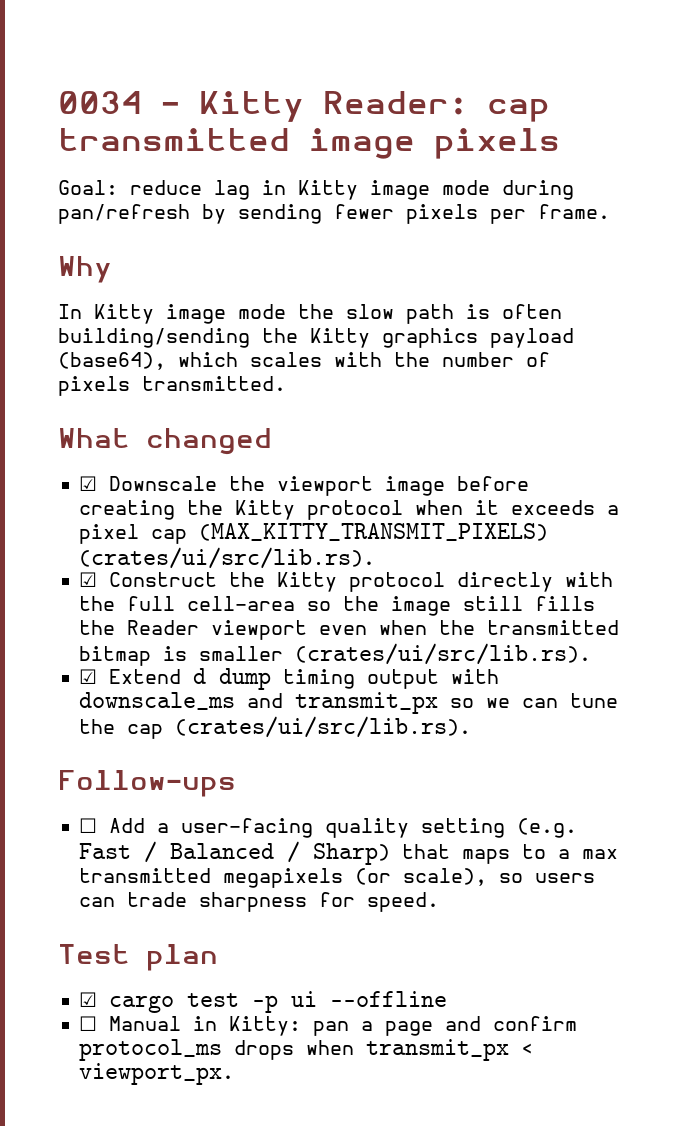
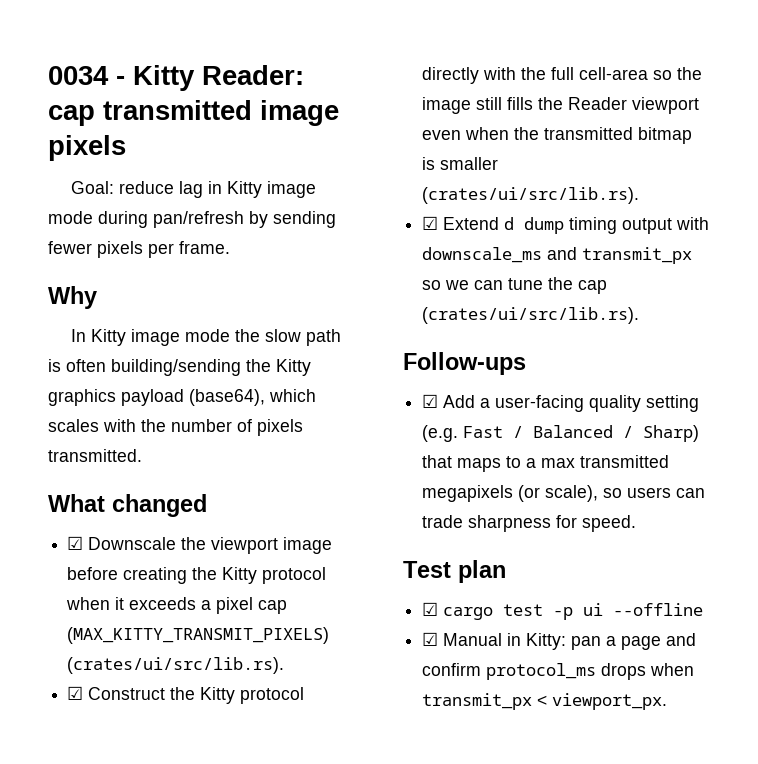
- ☐ Add a user-facing quality setting (e.g. Fast / Balanced / Sharp) that maps to a max transmitted megapixels (or scale), so users can trade sharpness for speed.
+ ☑ Add a user-facing quality setting (e.g. Fast / Balanced / Sharp) that maps to a max transmitted megapixels (or scale), so users can trade sharpness for speed.
- ☐ Manual in Kitty: pan a page and confirm protocol_ms drops when transmit_px < viewport_px.
+ ☑ Manual in Kitty: pan a page and confirm protocol_ms drops when transmit_px < viewport_px.

